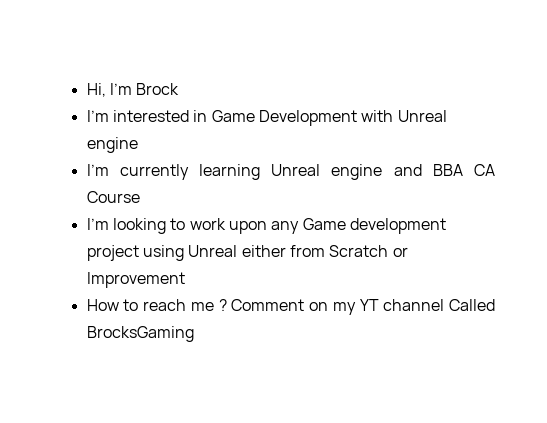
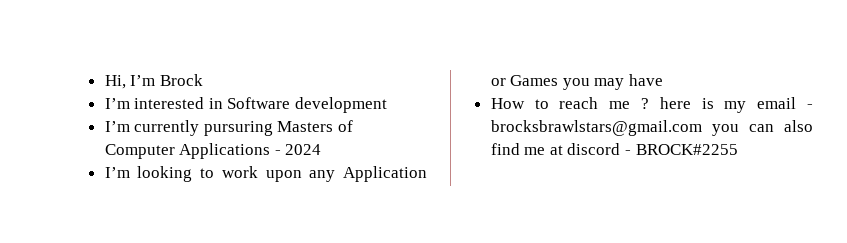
- I’m interested in Game Development with Unreal engine
- I’m currently learning Unreal engine and BBA CA Course
+ I’m interested in Software development
+ I’m currently pursuring Masters of Computer Applications - 2024
- I’m looking to work upon any Game development project using Unreal either from Scratch or Improvement
+ I’m looking to work upon any Application or Games you may have
- How to reach me ? Comment on my YT channel Called BrocksGaming
+ How to reach me ? here is my email - brocksbrawlstars@gmail.com you can also find me at discord - BROCK#2255

